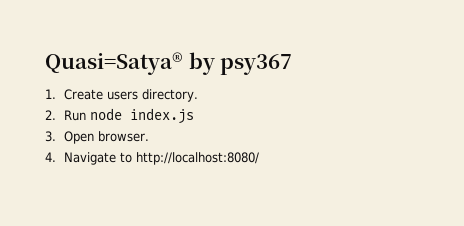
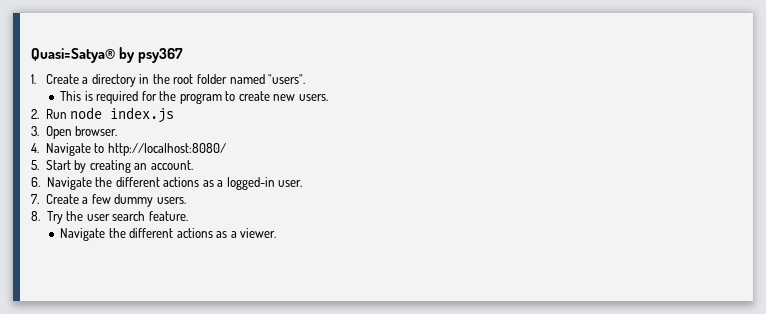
- 1. Create users directory.
+ 1. Create a directory in the root folder named "users".
+ This is required for the program to create new users.
+ 5. Start by creating an account.
+ 6. Navigate the different actions as a logged-in user.
+ 7. Create a few dummy users.
+ 8. Try the user search feature.
+ Navigate the different actions as a viewer.

